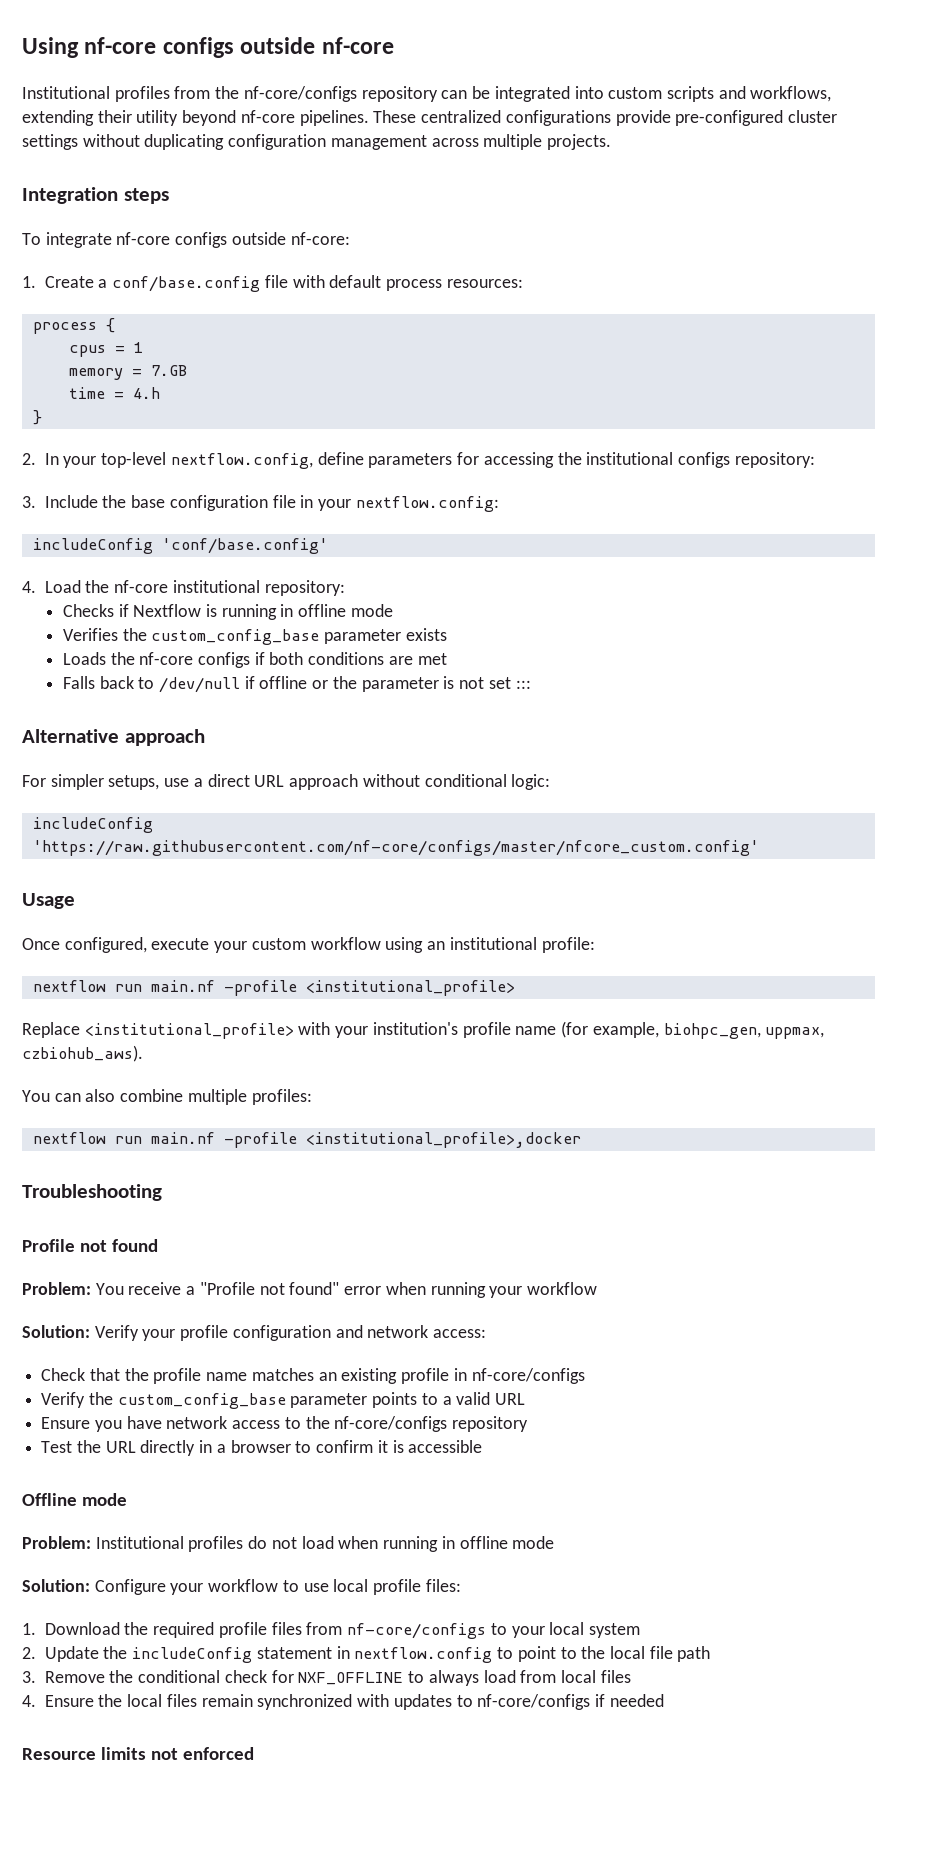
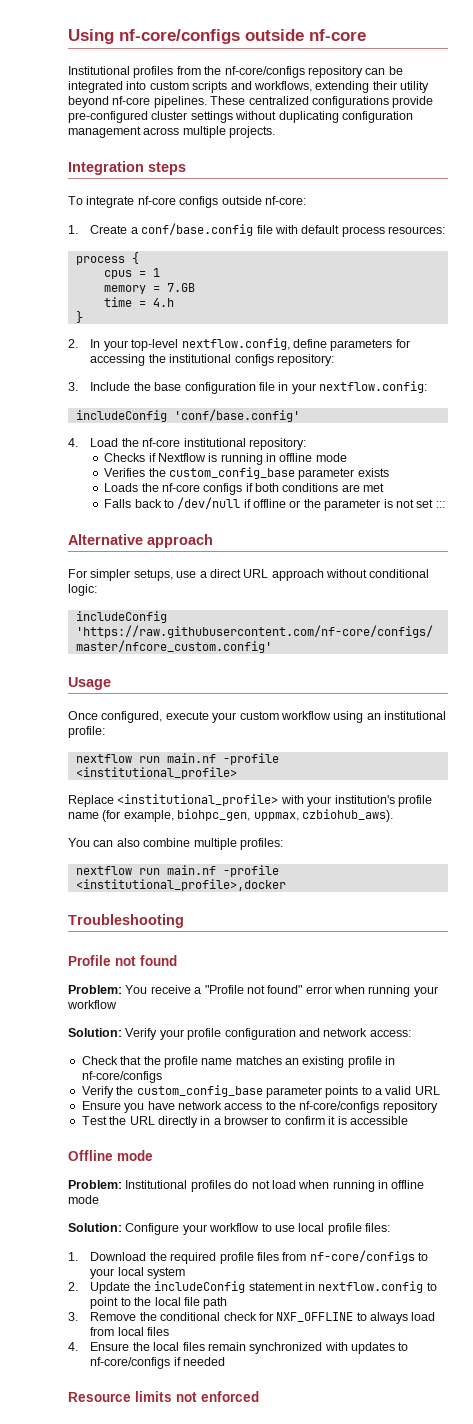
- Using nf-core configs outside nf-core
+ Using nf-core/configs outside nf-core

